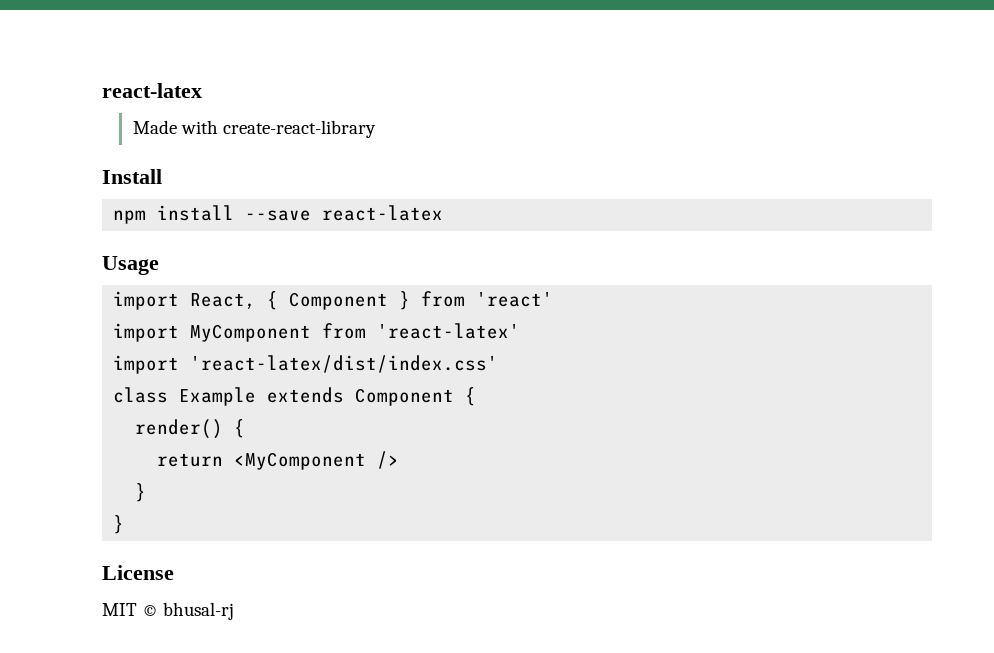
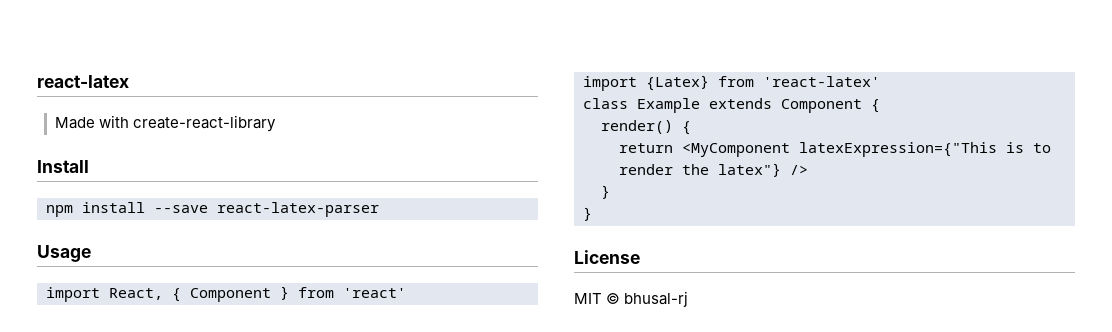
- npm install --save react-latex
+ npm install --save react-latex-parser
- import MyComponent from 'react-latex'
+ import {Latex} from 'react-latex'
- import 'react-latex/dist/index.css'
- return <MyComponent />
+ return <MyComponent latexExpression={"This is to render the latex"} />

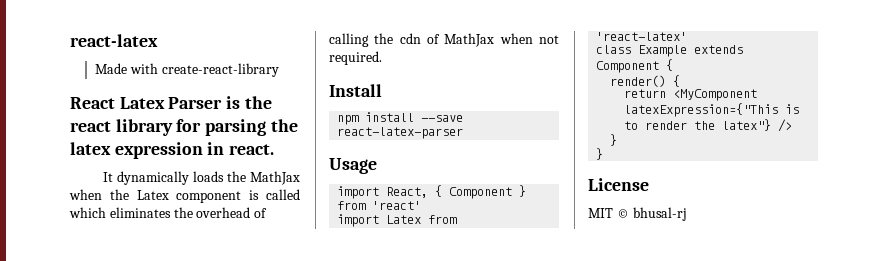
+ React Latex Parser is the react library for parsing the latex expression in react.
+ It dynamically loads the MathJax when the Latex component is called which eliminates the overhead of calling the cdn of MathJax when not required.
- import {Latex} from 'react-latex'
+ import Latex from 'react-latex'

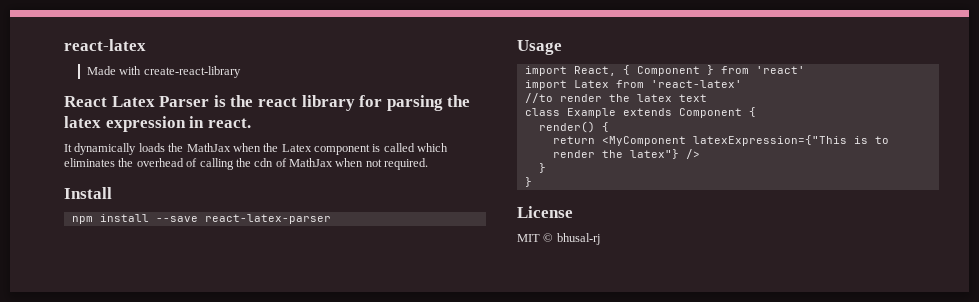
+ //to render the latex text

